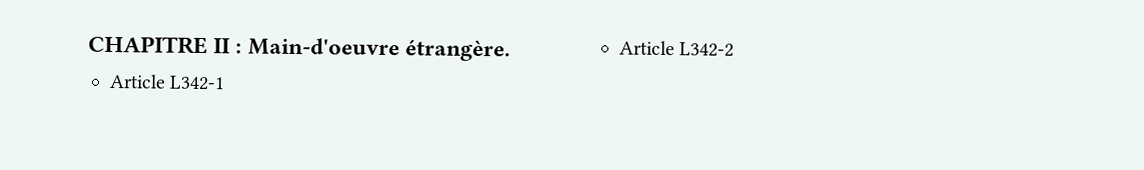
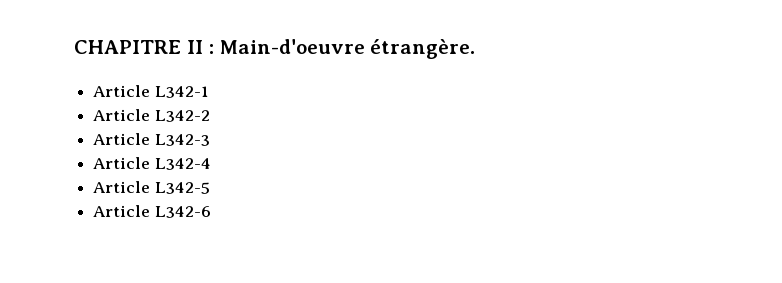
+ Article L342-3
+ Article L342-4
+ Article L342-5
+ Article L342-6

